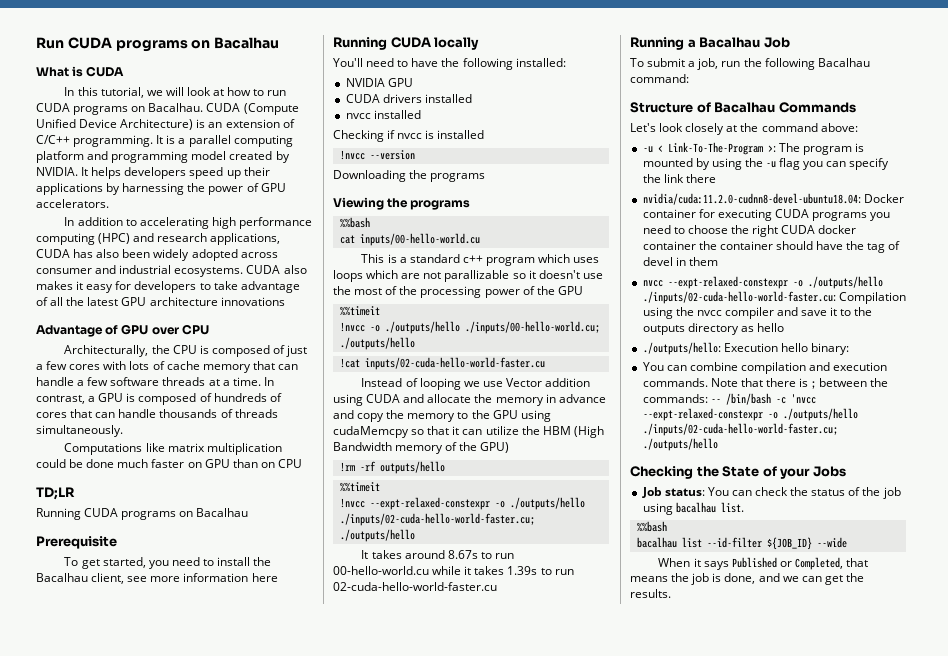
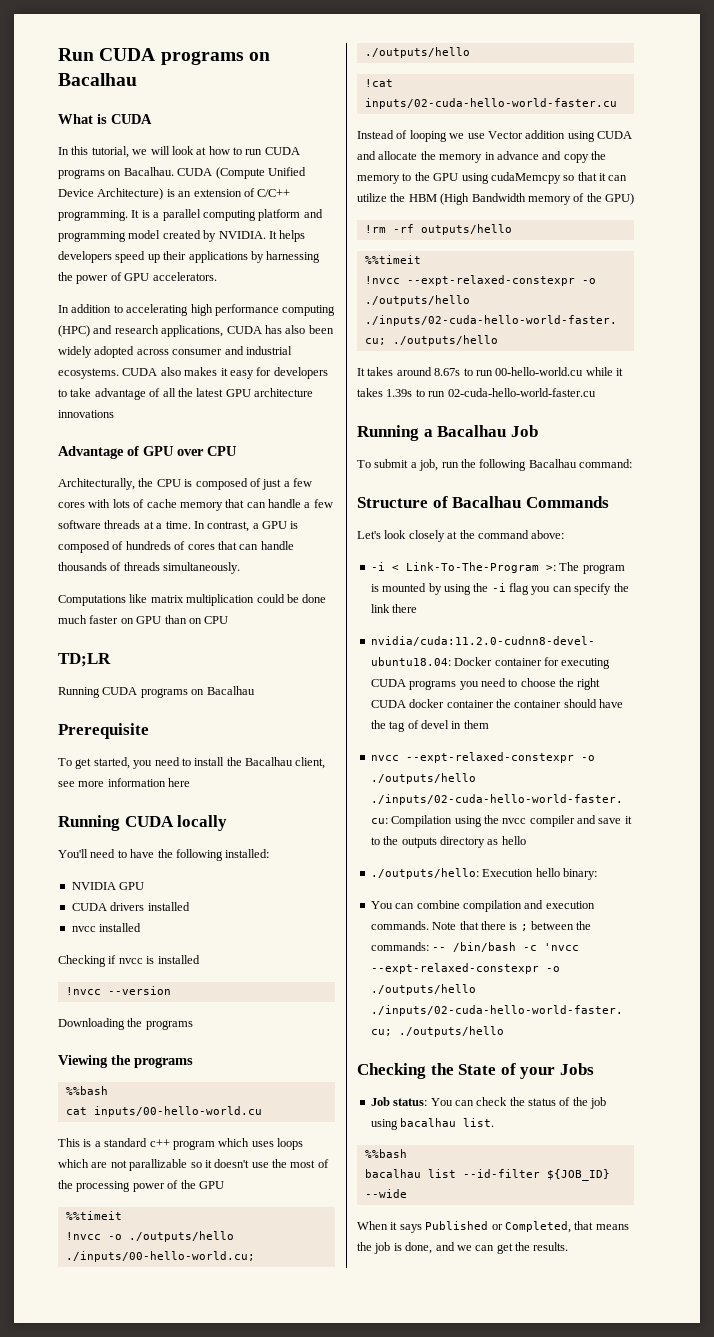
- -u < Link-To-The-Program >: The program is mounted by using the -u flag you can specify the link there
+ -i < Link-To-The-Program >: The program is mounted by using the -i flag you can specify the link there

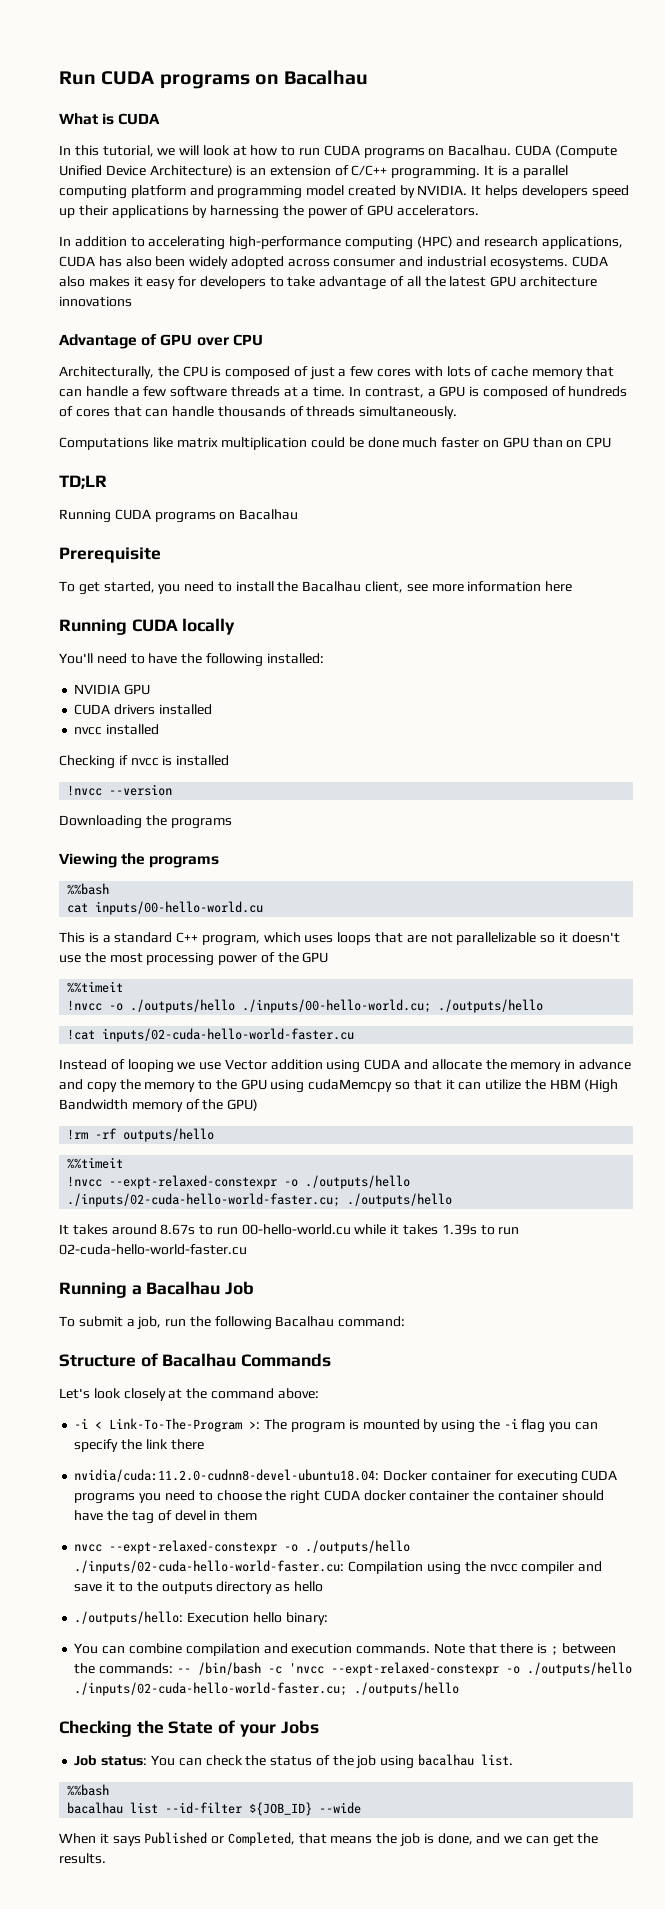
- In addition to accelerating high performance computing (HPC) and research applications, CUDA has also been widely adopted across consumer and industrial ecosystems.
+ In addition to accelerating high-performance computing (HPC) and research applications, CUDA has also been widely adopted across consumer and industrial ecosystems.
- This is a standard c++ program which uses loops which are not parallizable so it doesn't use the most of the processing power of the GPU
+ This is a standard C++ program, which uses loops that are not parallelizable so it doesn't use the most processing power of the GPU

